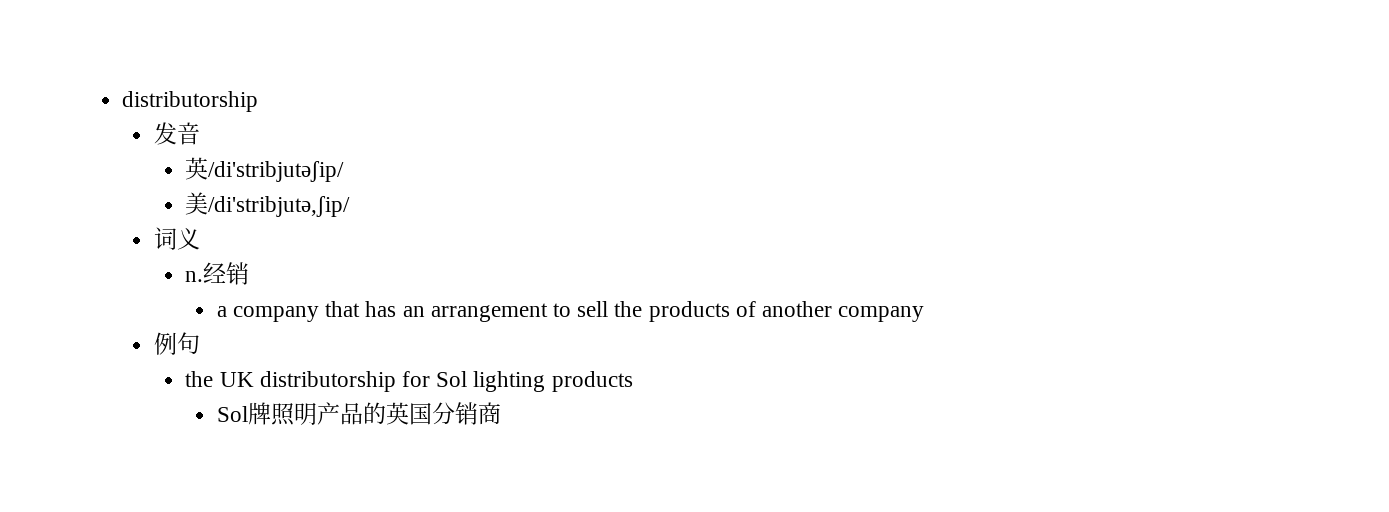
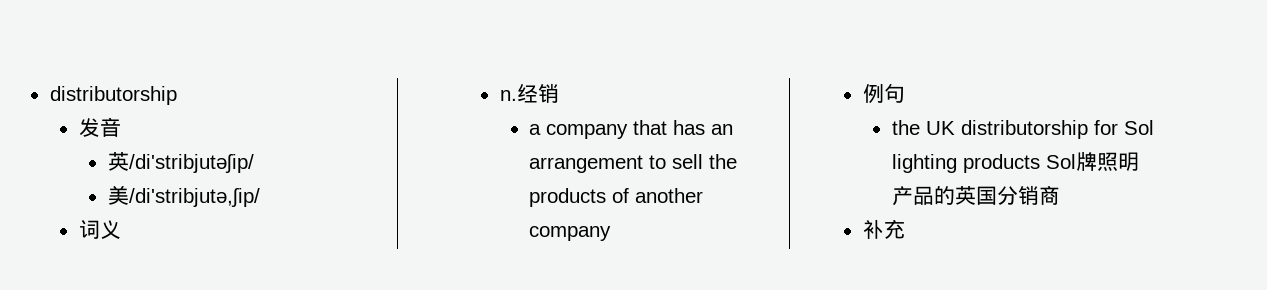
- the UK distributorship for Sol lighting products
- Sol牌照明产品的英国分销商
+ the UK distributorship for Sol lighting products Sol牌照明产品的英国分销商
+ 补充

